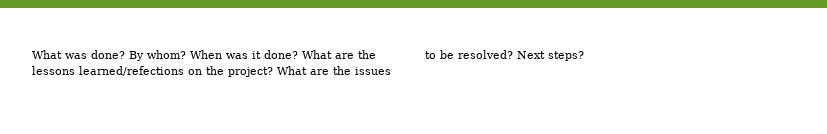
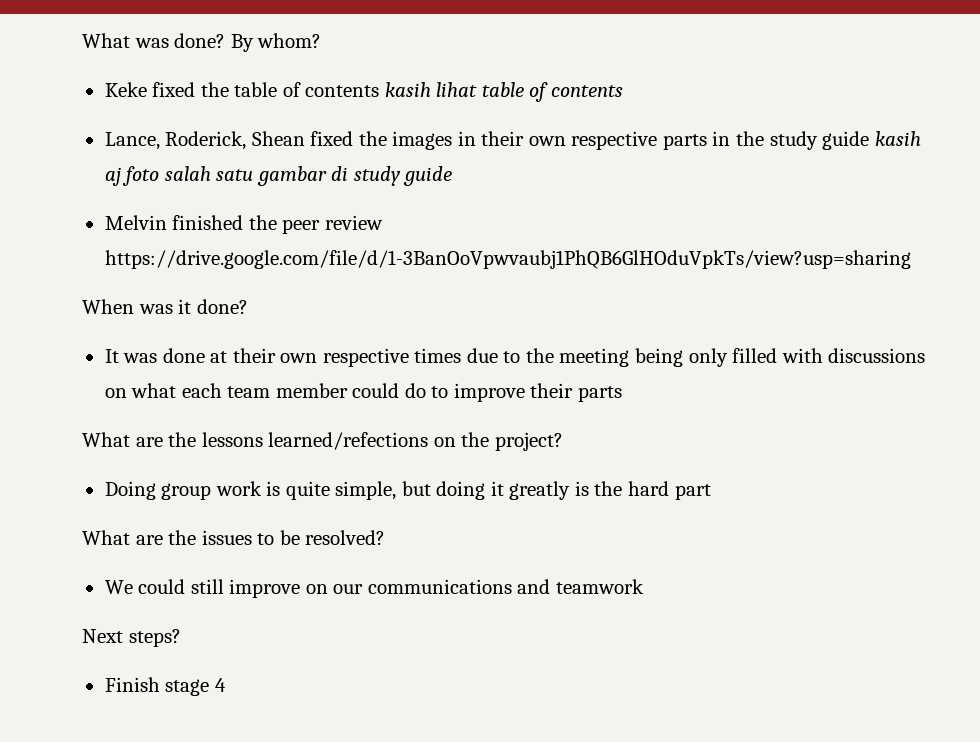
- By whom? When was it done? What are the lessons learned/refections on the project? What are the issues to be resolved? Next steps?
+ By whom?
+ Keke fixed the table of contents kasih lihat table of contents
+ Lance, Roderick, Shean fixed the images in their own respective parts in the study guide kasih aj foto salah satu gambar di study guide
+ Melvin finished the peer review https://drive.google.com/file/d/1-3BanOoVpwvaubj1PhQB6GlHOduVpkTs/view?usp=sharing
+ When was it done?
+ It was done at their own respective times due to the meeting being only filled with discussions on what each team member could do to improve their parts
+ What are the lessons learned/refections on the project?
+ Doing group work is quite simple, but doing it greatly is the hard part
+ What are the issues to be resolved?
+ We could still improve on our communications and teamwork
+ Next steps?
+ Finish stage 4

